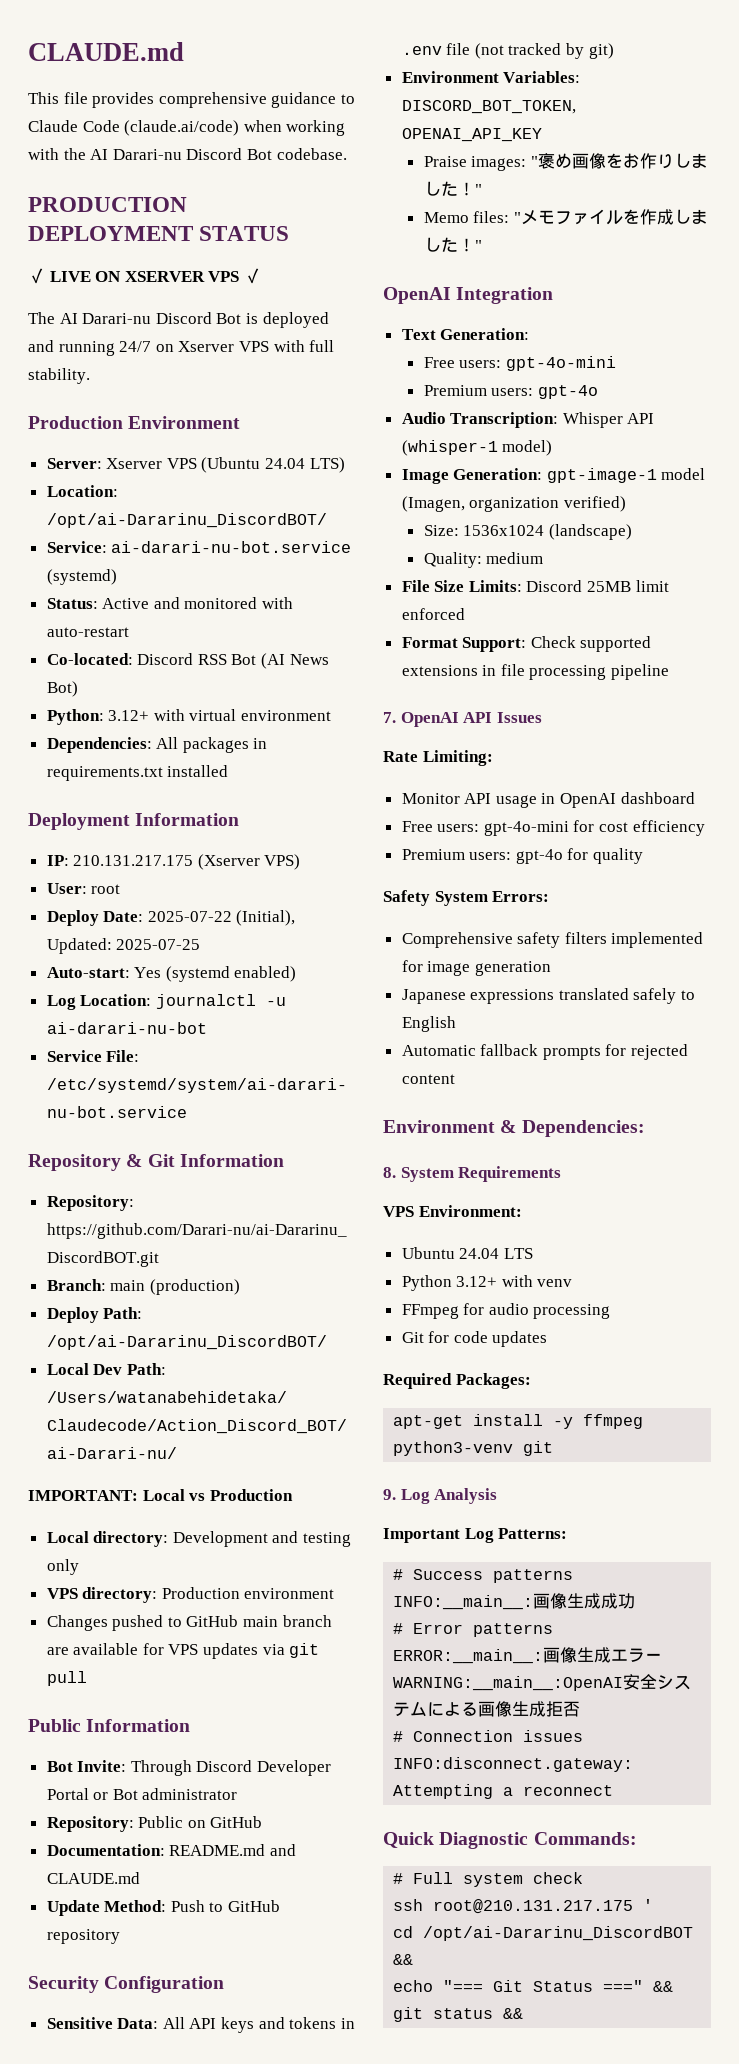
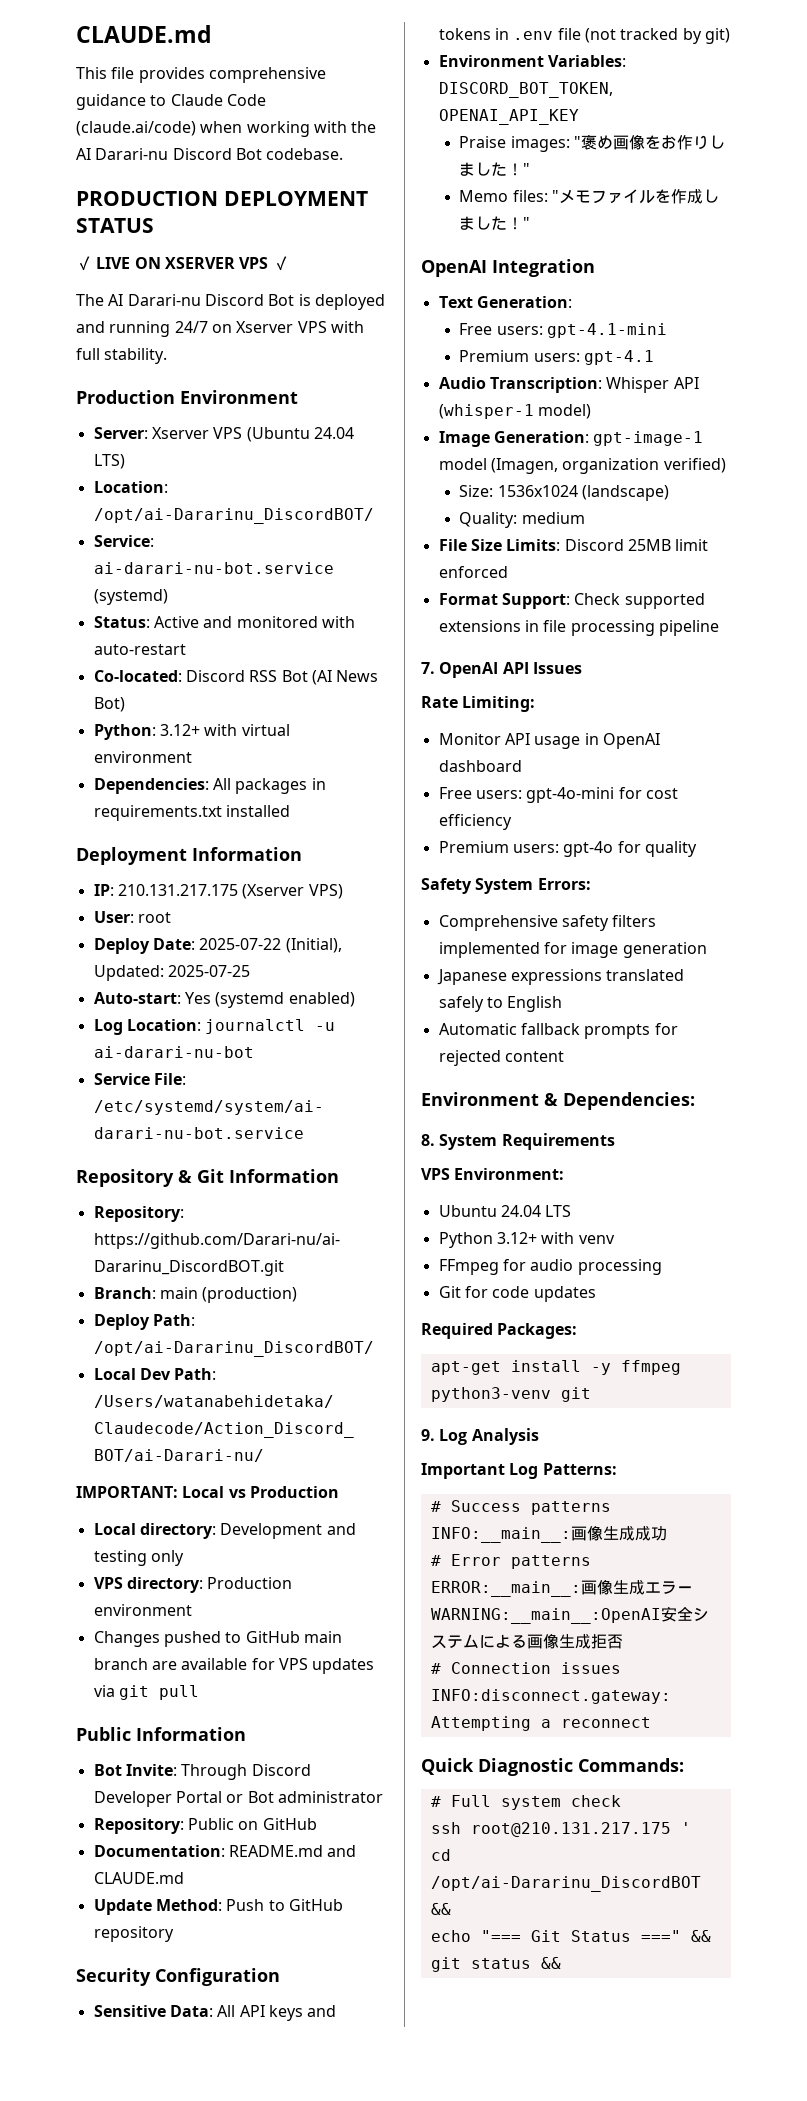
  Text Generation:
- Free users: gpt-4o-mini
- Premium users: gpt-4o
+ Free users: gpt-4.1-mini
+ Premium users: gpt-4.1

